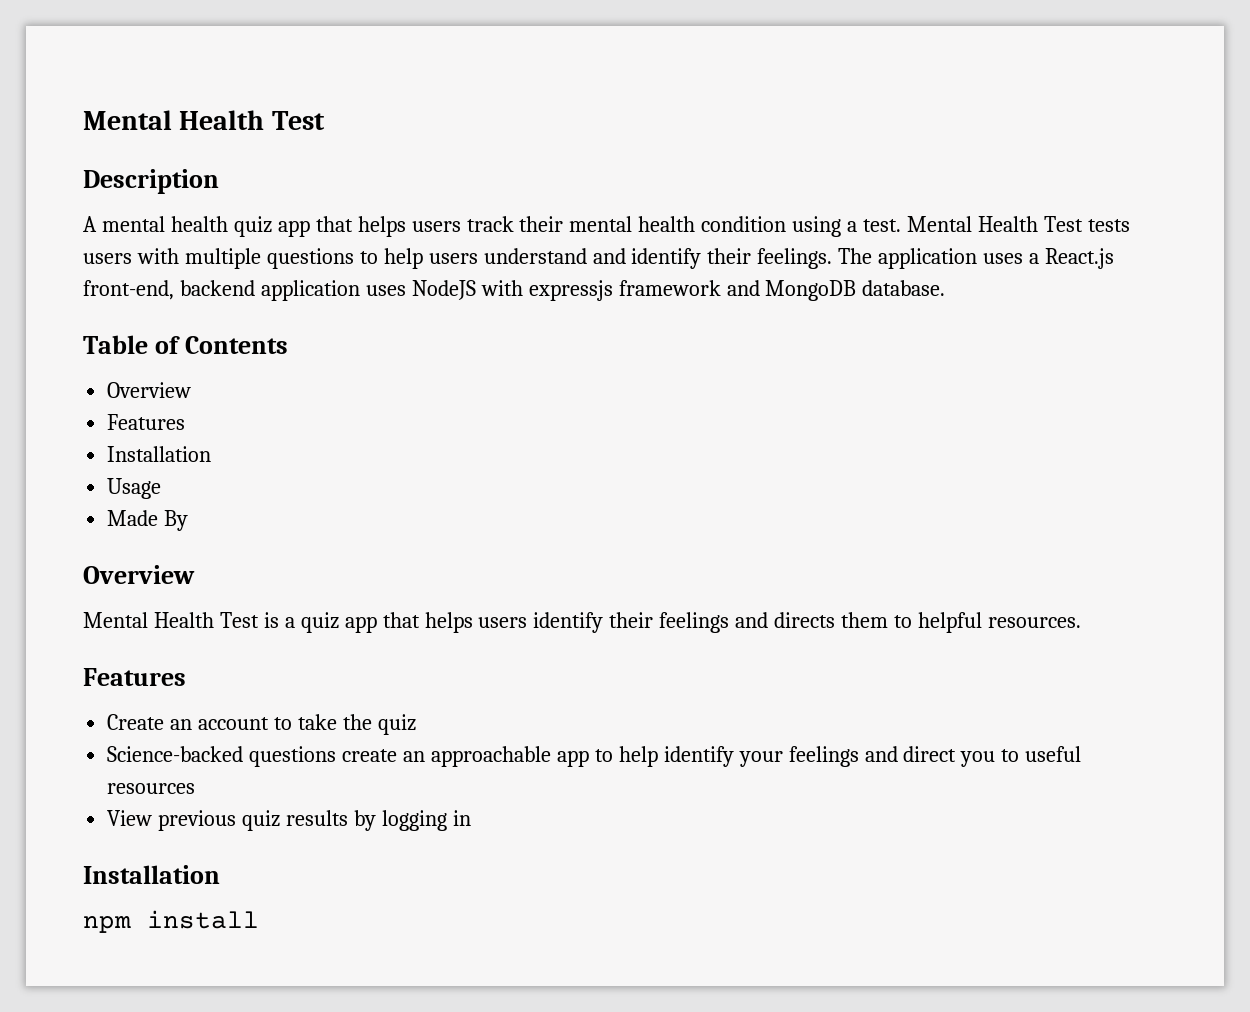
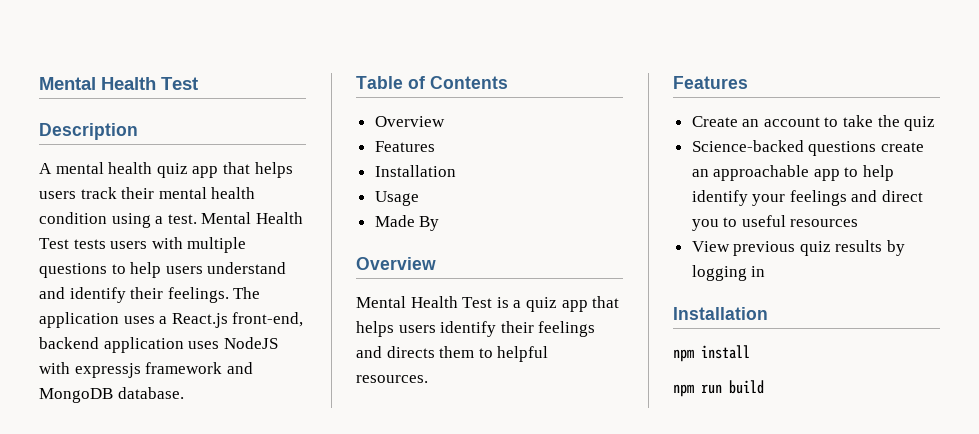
+ npm run build

